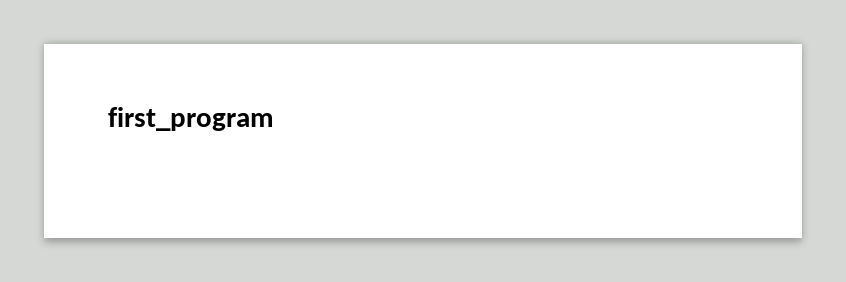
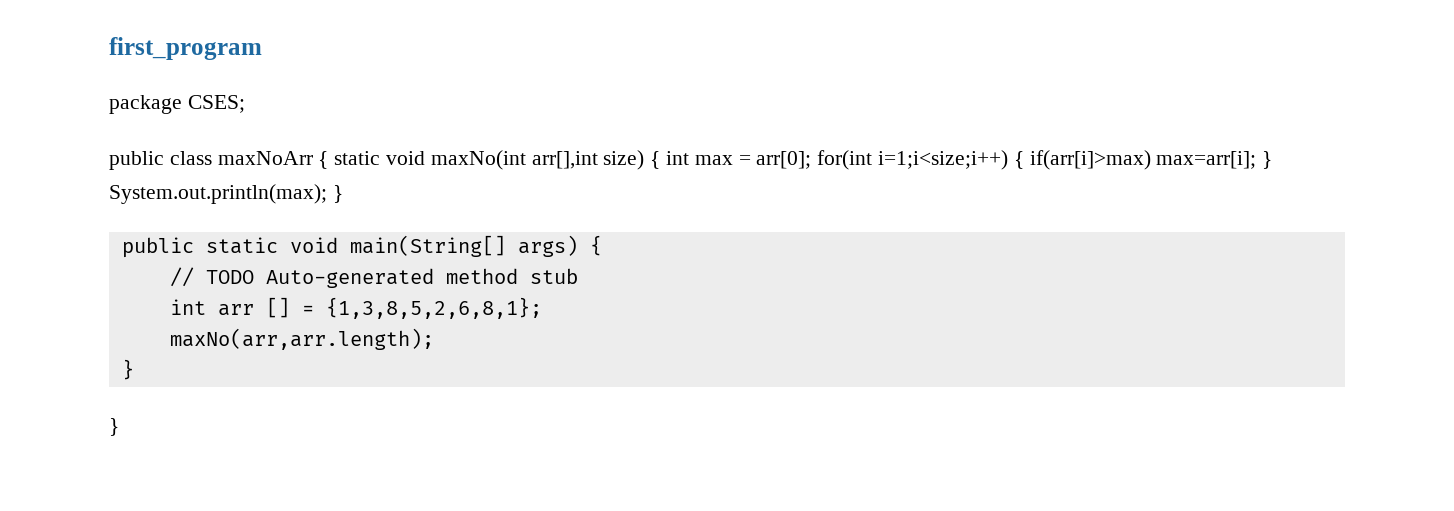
+ package CSES;
+ public class maxNoArr { static void maxNo(int arr[],int size) { int max = arr[0]; for(int i=1;i<size;i++) { if(arr[i]>max) max=arr[i]; } System.out.println(max); }
+ public static void main(String[] args) {
+ // TODO Auto-generated method stub
+ int arr [] = {1,3,8,5,2,6,8,1};
+ maxNo(arr,arr.length);
+ }
+ }

